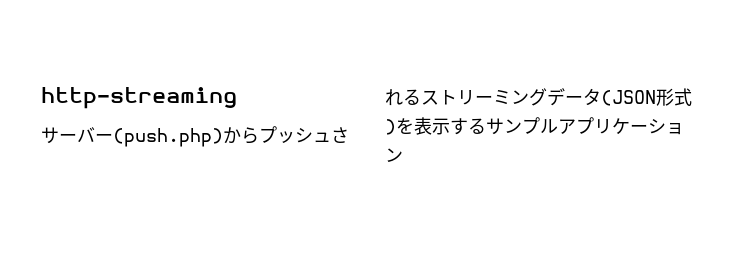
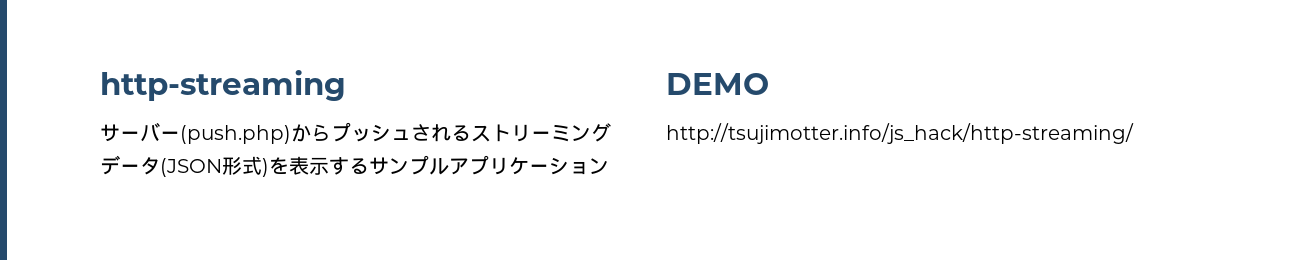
+ DEMO
+ http://tsujimotter.info/js_hack/http-streaming/

